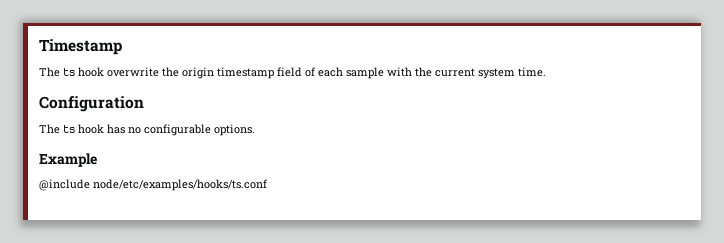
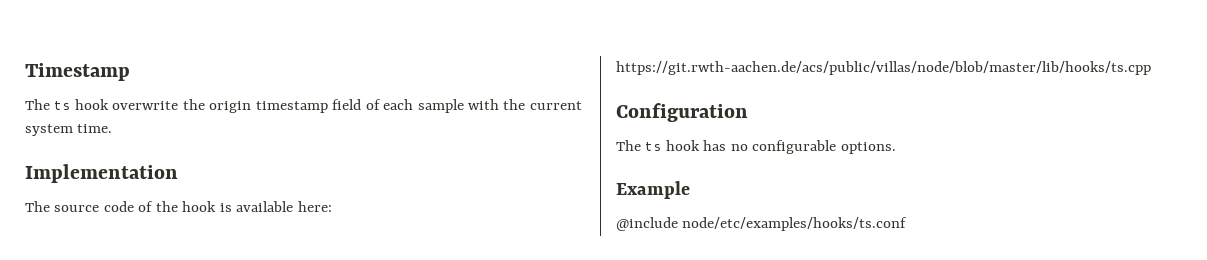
+ Implementation
+ The source code of the hook is available here: https://git.rwth-aachen.de/acs/public/villas/node/blob/master/lib/hooks/ts.cpp

